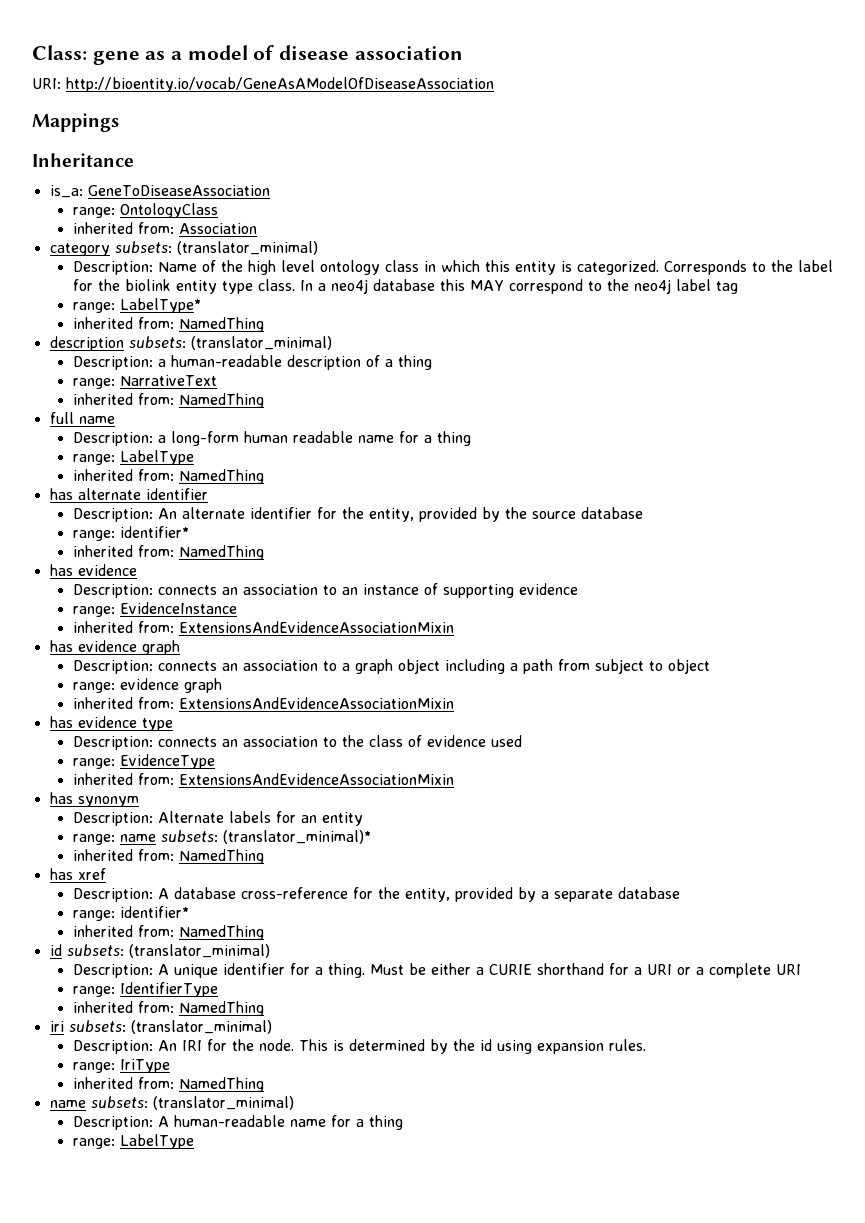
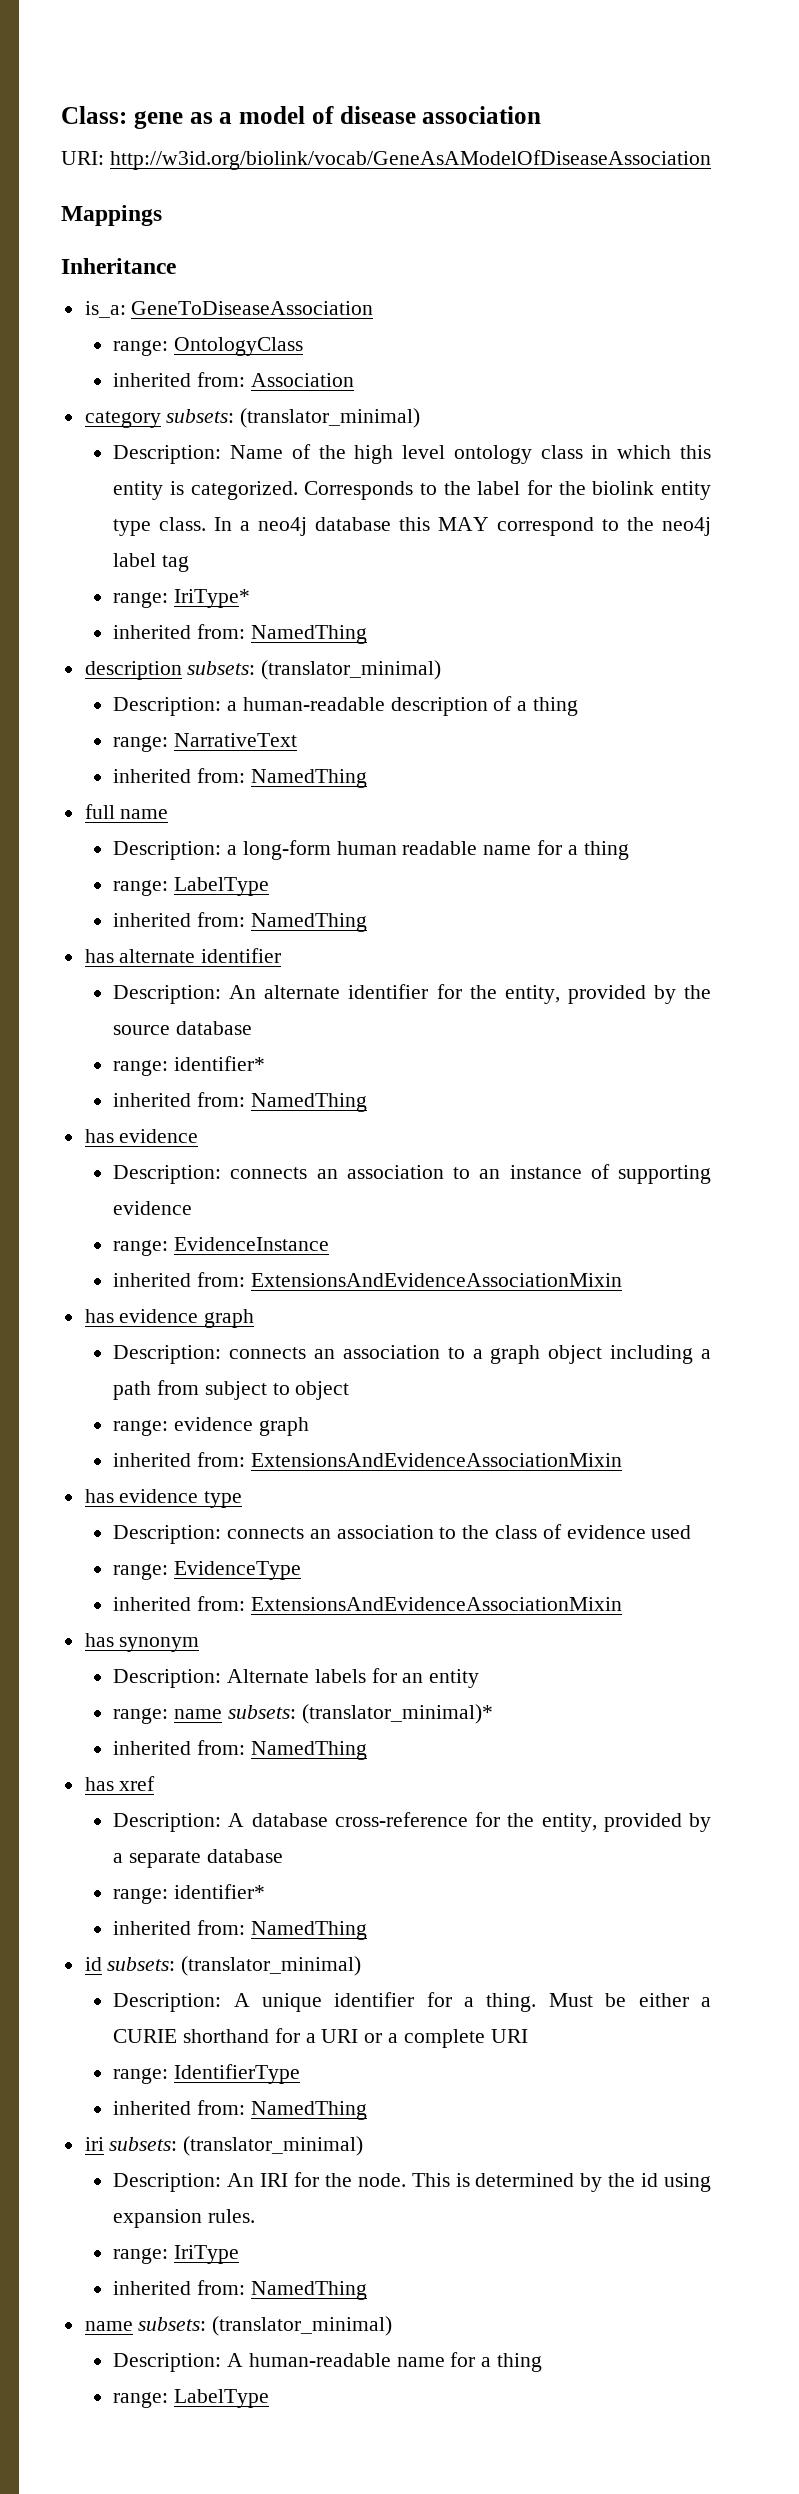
- URI: http://bioentity.io/vocab/GeneAsAModelOfDiseaseAssociation
+ URI: http://w3id.org/biolink/vocab/GeneAsAModelOfDiseaseAssociation
- range: LabelType*
+ range: IriType*

